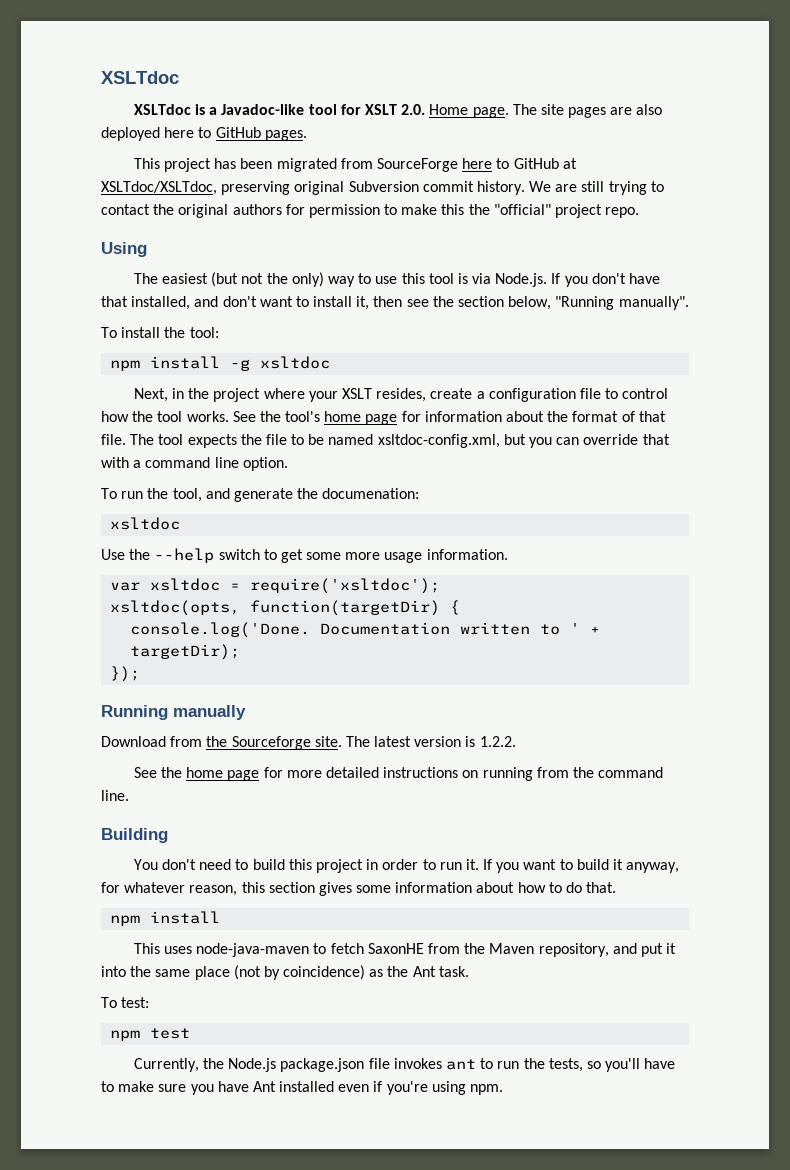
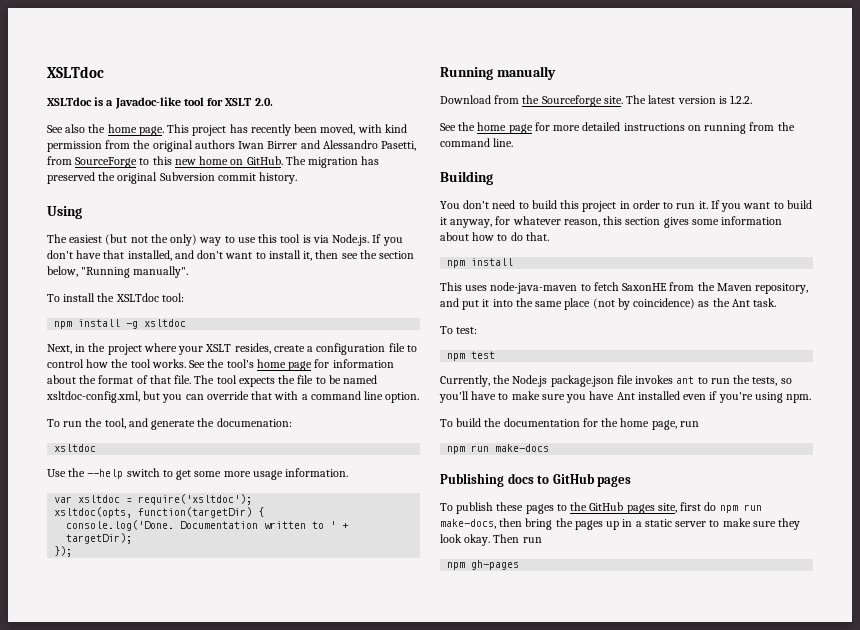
- XSLTdoc is a Javadoc-like tool for XSLT 2.0. Home page. The site pages are also deployed here to GitHub pages.
- This project has been migrated from SourceForge here to GitHub at XSLTdoc/XSLTdoc, preserving original Subversion commit history. We are still trying to contact the original authors for permission to make this the "official" project repo.
+ XSLTdoc is a Javadoc-like tool for XSLT 2.0.
+ See also the home page. This project has recently been moved, with kind permission from the original authors Iwan Birrer and Alessandro Pasetti, from SourceForge to this new home on GitHub. The migration has preserved the original Subversion commit history.
- To install the tool:
+ To install the XSLTdoc tool:
+ To build the documentation for the home page, run
+ npm run make-docs
+ Publishing docs to GitHub pages
+ To publish these pages to the GitHub pages site, first do npm run make-docs, then bring the pages up in a static server to make sure they look okay. Then run
+ npm gh-pages

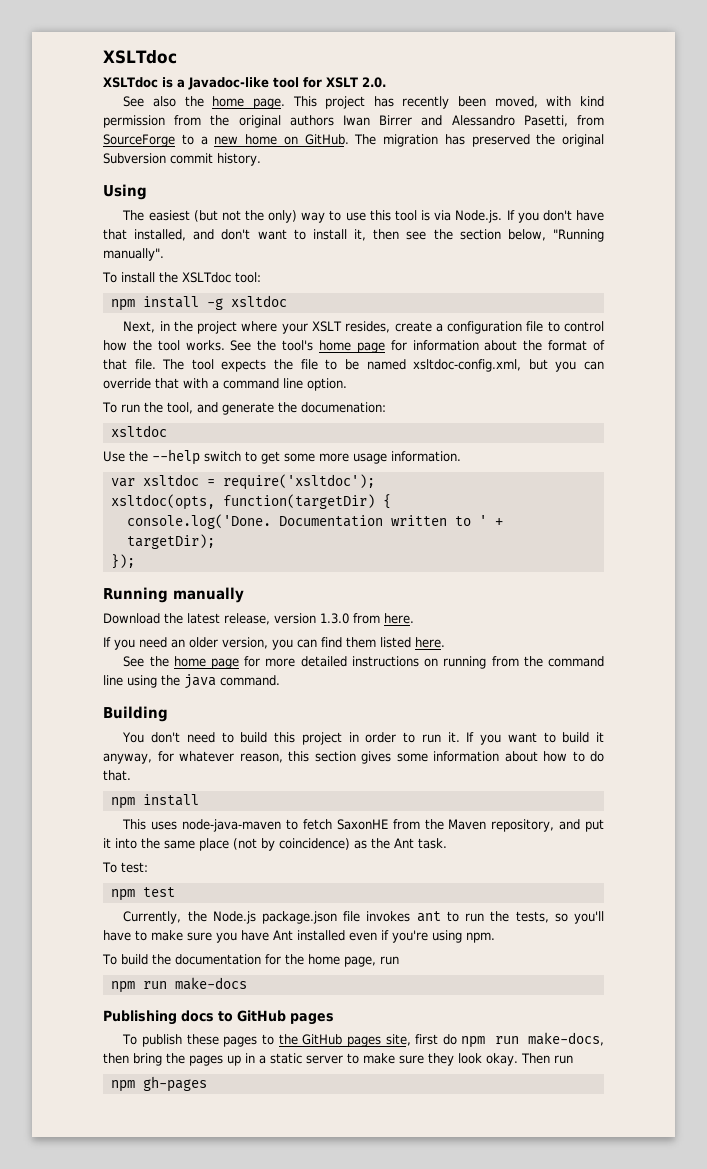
- This project has recently been moved, with kind permission from the original authors Iwan Birrer and Alessandro Pasetti, from SourceForge to this new home on GitHub.
+ This project has recently been moved, with kind permission from the original authors Iwan Birrer and Alessandro Pasetti, from SourceForge to a new home on GitHub.
- Download from the Sourceforge site. The latest version is 1.2.2.
+ Download the latest release, version 1.3.0 from here.
+ If you need an older version, you can find them listed here.
- See the home page for more detailed instructions on running from the command line.
+ See the home page for more detailed instructions on running from the command line using the java command.

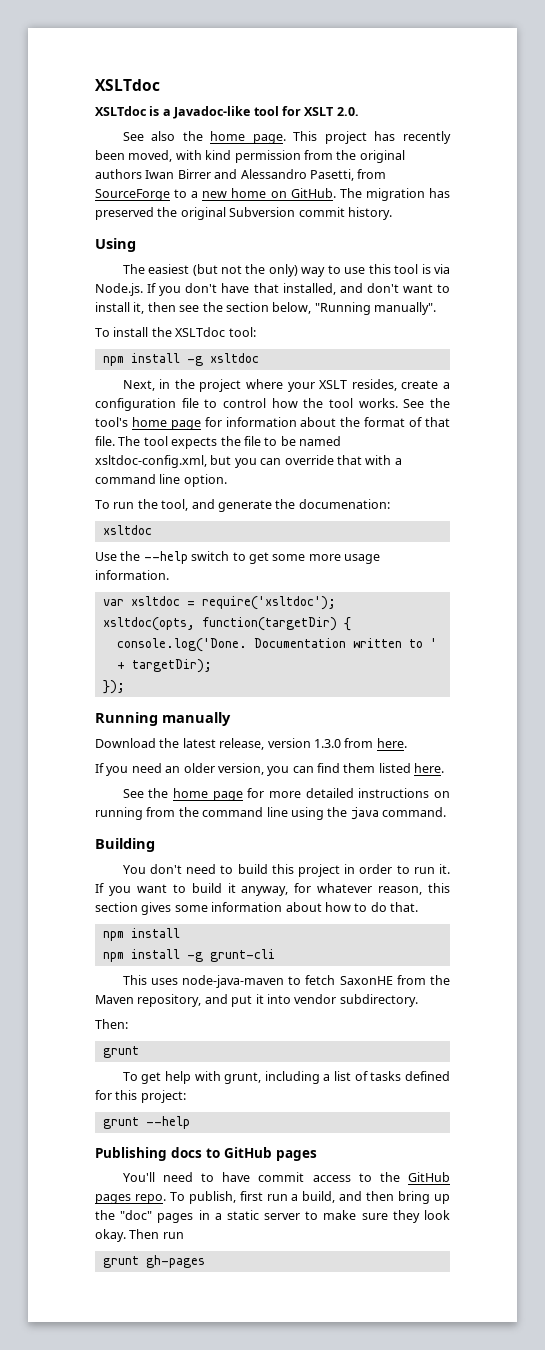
+ npm install -g grunt-cli
- This uses node-java-maven to fetch SaxonHE from the Maven repository, and put it into the same place (not by coincidence) as the Ant task.
- To test:
- npm test
- Currently, the Node.js package.json file invokes ant to run the tests, so you'll have to make sure you have Ant installed even if you're using npm.
- To build the documentation for the home page, run
- npm run make-docs
+ This uses node-java-maven to fetch SaxonHE from the Maven repository, and put it into vendor subdirectory.
+ Then:
+ grunt
+ To get help with grunt, including a list of tasks defined for this project:
+ grunt --help
- To publish these pages to the GitHub pages site, first do npm run make-docs, then bring the pages up in a static server to make sure they look okay.
+ You'll need to have commit access to the GitHub pages repo. To publish, first run a build, and then bring up the "doc" pages in a static server to make sure they look okay.
- npm gh-pages
+ grunt gh-pages

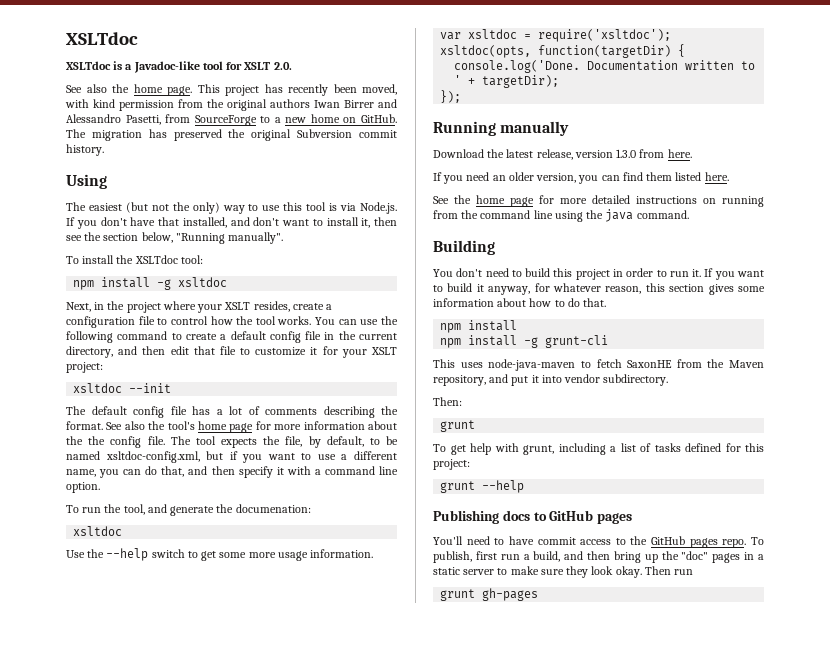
- See the tool's home page for information about the format of that file.
+ You can use the following command to create a default config file in the current directory, and then edit that file to customize it for your XSLT project:
+ xsltdoc --init
+ The default config file has a lot of comments describing the format. See also the tool's home page for more information about the the config file.
- The tool expects the file to be named xsltdoc-config.xml, but you can override that with a command line option.
+ The tool expects the file, by default, to be named xsltdoc-config.xml, but if you want to use a different name, you can do that, and then specify it with a command line option.

